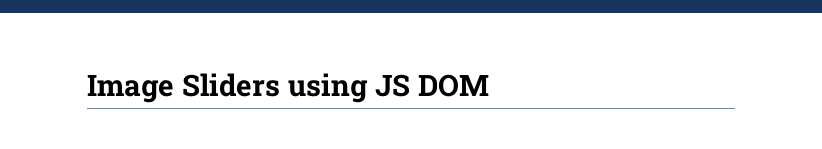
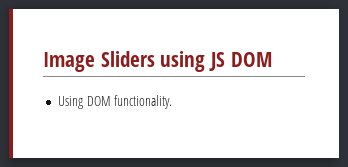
+ Using DOM functionality.

